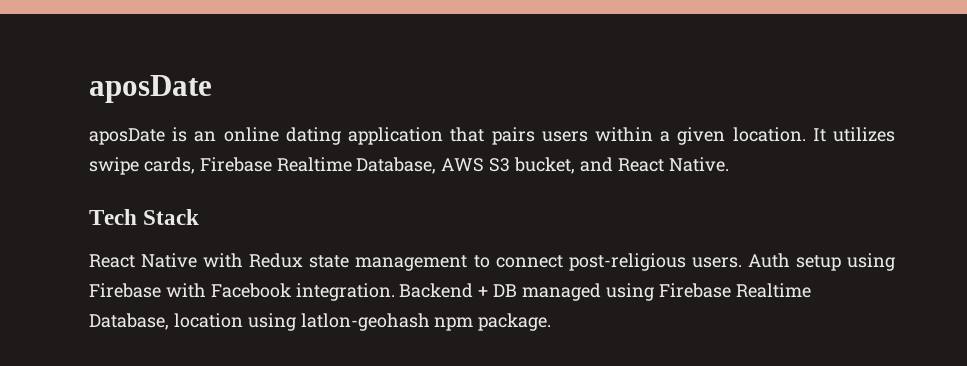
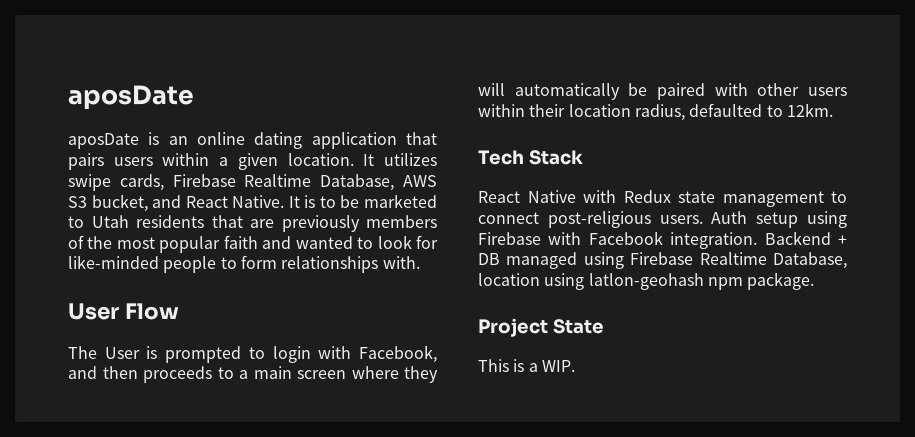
+ It is to be marketed to Utah residents that are previously members of the most popular faith and wanted to look for like-minded people to form relationships with.
+ User Flow
+ The User is prompted to login with Facebook, and then proceeds to a main screen where they will automatically be paired with other users within their location radius, defaulted to 12km.
+ Project State
+ This is a WIP.

